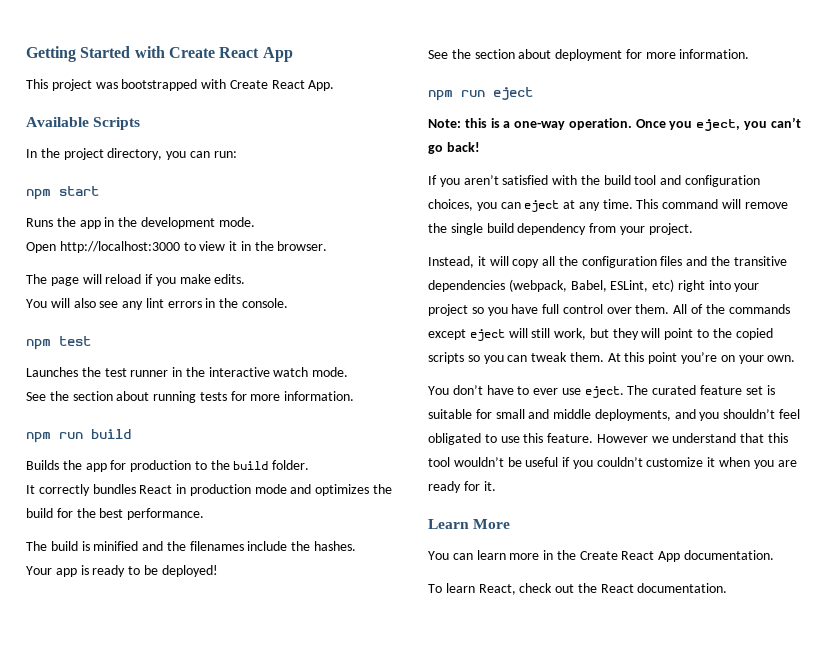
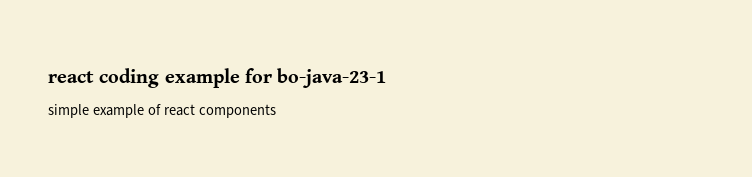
- Getting Started with Create React App
- This project was bootstrapped with Create React App.
- Available Scripts
- In the project directory, you can run:
- npm start
- Runs the app in the development mode.
- Open http://localhost:3000 to view it in the browser.
- The page will reload if you make edits.
- You will also see any lint errors in the console.
- npm test
- Launches the test runner in the interactive watch mode.
- See the section about running tests for more information.
- npm run build
- Builds the app for production to the build folder.
- It correctly bundles React in production mode and optimizes the build for the best performance.
- The build is minified and the filenames include the hashes.
- Your app is ready to be deployed!
- See the section about deployment for more information.
- npm run eject
- Note: this is a one-way operation. Once you eject, you can’t go back!
- If you aren’t satisfied with the build tool and configuration choices, you can eject at any time. This command will remove the single build dependency from your project.
- Instead, it will copy all the configuration files and the transitive dependencies (webpack, Babel, ESLint, etc) right into your project so you have full control over them. All of the commands except eject will still work, but they will point to the copied scripts so you can tweak them. At this point you’re on your own.
- You don’t have to ever use eject. The curated feature set is suitable for small and middle deployments, and you shouldn’t feel obligated to use this feature. However we understand that this tool wouldn’t be useful if you couldn’t customize it when you are ready for it.
- Learn More
- You can learn more in the Create React App documentation.
- To learn React, check out the React documentation.
+ react coding example for bo-java-23-1
+ simple example of react components

